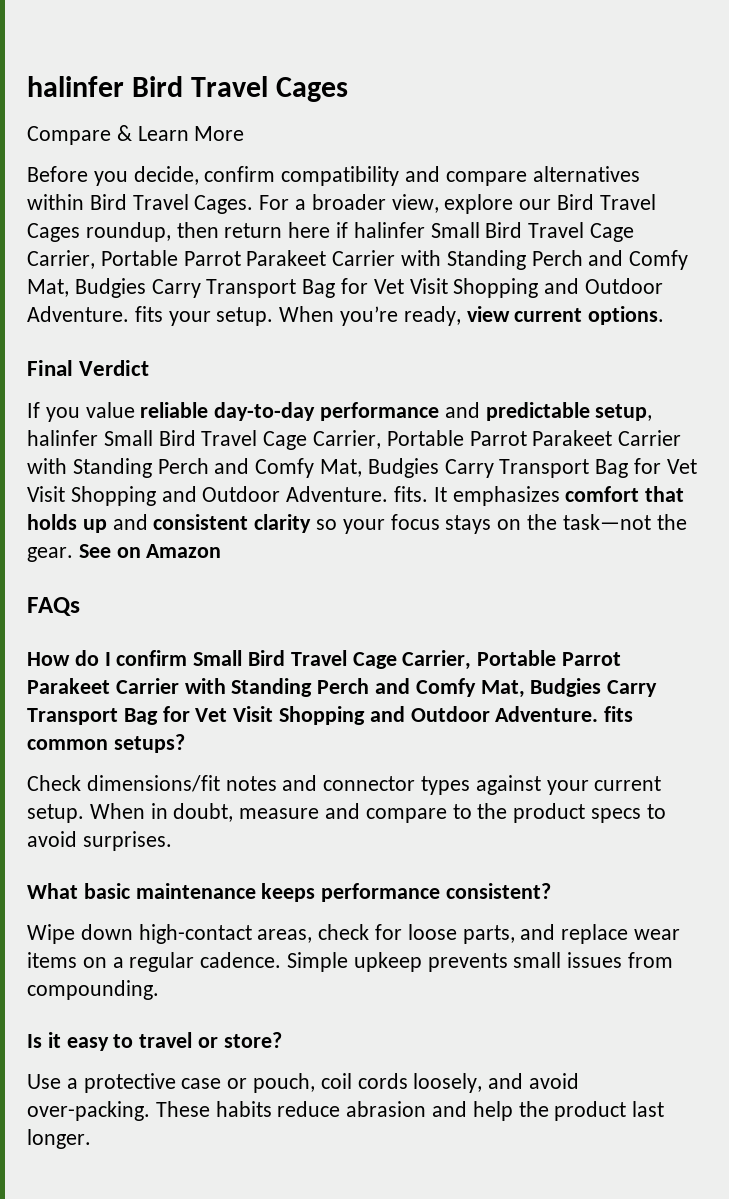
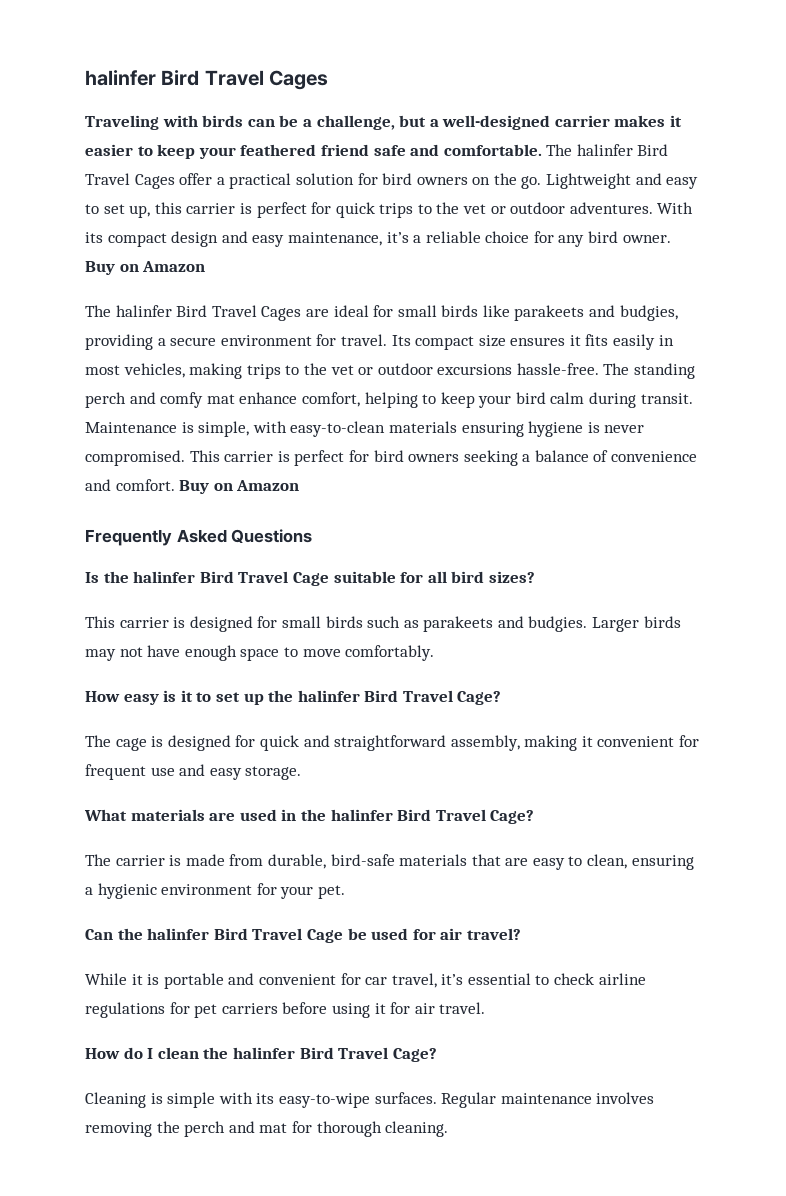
- Compare & Learn More
- Before you decide, confirm compatibility and compare alternatives within Bird Travel Cages. For a broader view, explore our Bird Travel Cages roundup, then return here if halinfer Small Bird Travel Cage Carrier, Portable Parrot Parakeet Carrier with Standing Perch and Comfy Mat, Budgies Carry Transport Bag for Vet Visit Shopping and Outdoor Adventure. fits your setup. When you’re ready, view current options.
- Final Verdict
- If you value reliable day-to-day performance and predictable setup, halinfer Small Bird Travel Cage Carrier, Portable Parrot Parakeet Carrier with Standing Perch and Comfy Mat, Budgies Carry Transport Bag for Vet Visit Shopping and Outdoor Adventure. fits. It emphasizes comfort that holds up and consistent clarity so your focus stays on the task—not the gear. See on Amazon
- FAQs
- How do I confirm Small Bird Travel Cage Carrier, Portable Parrot Parakeet Carrier with Standing Perch and Comfy Mat, Budgies Carry Transport Bag for Vet Visit Shopping and Outdoor Adventure. fits common setups?
- Check dimensions/fit notes and connector types against your current setup. When in doubt, measure and compare to the product specs to avoid surprises.
- What basic maintenance keeps performance consistent?
- Wipe down high-contact areas, check for loose parts, and replace wear items on a regular cadence. Simple upkeep prevents small issues from compounding.
- Is it easy to travel or store?
- Use a protective case or pouch, coil cords loosely, and avoid over-packing. These habits reduce abrasion and help the product last longer.
+ Traveling with birds can be a challenge, but a well-designed carrier makes it easier to keep your feathered friend safe and comfortable. The halinfer Bird Travel Cages offer a practical solution for bird owners on the go. Lightweight and easy to set up, this carrier is perfect for quick trips to the vet or outdoor adventures. With its compact design and easy maintenance, it’s a reliable choice for any bird owner. Buy on Amazon
+ The halinfer Bird Travel Cages are ideal for small birds like parakeets and budgies, providing a secure environment for travel. Its compact size ensures it fits easily in most vehicles, making trips to the vet or outdoor excursions hassle-free. The standing perch and comfy mat enhance comfort, helping to keep your bird calm during transit. Maintenance is simple, with easy-to-clean materials ensuring hygiene is never compromised. This carrier is perfect for bird owners seeking a balance of convenience and comfort. Buy on Amazon
+ Frequently Asked Questions
+ Is the halinfer Bird Travel Cage suitable for all bird sizes?
+ This carrier is designed for small birds such as parakeets and budgies. Larger birds may not have enough space to move comfortably.
+ How easy is it to set up the halinfer Bird Travel Cage?
+ The cage is designed for quick and straightforward assembly, making it convenient for frequent use and easy storage.
+ What materials are used in the halinfer Bird Travel Cage?
+ The carrier is made from durable, bird-safe materials that are easy to clean, ensuring a hygienic environment for your pet.
+ Can the halinfer Bird Travel Cage be used for air travel?
+ While it is portable and convenient for car travel, it’s essential to check airline regulations for pet carriers before using it for air travel.
+ How do I clean the halinfer Bird Travel Cage?
+ Cleaning is simple with its easy-to-wipe surfaces. Regular maintenance involves removing the perch and mat for thorough cleaning.

